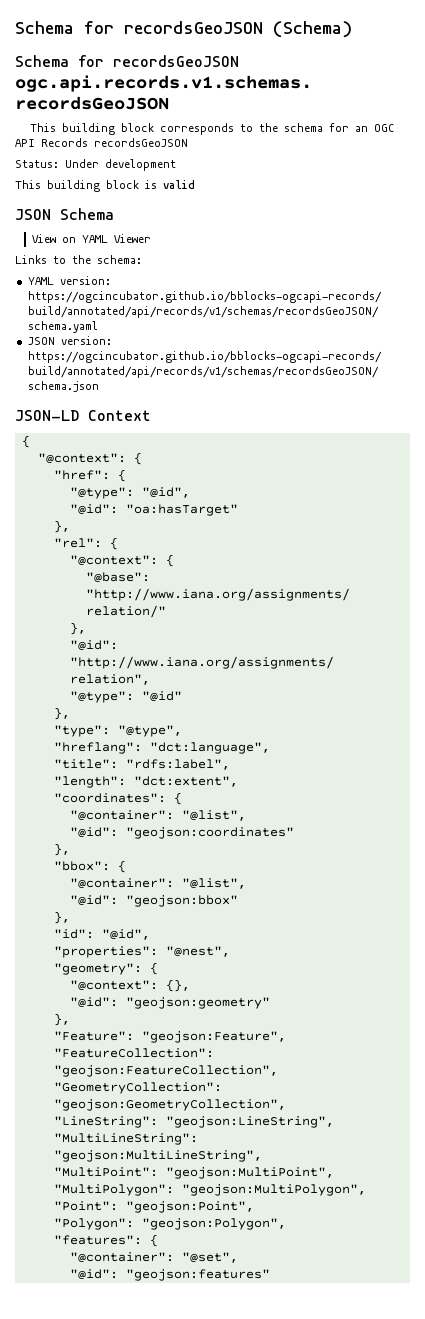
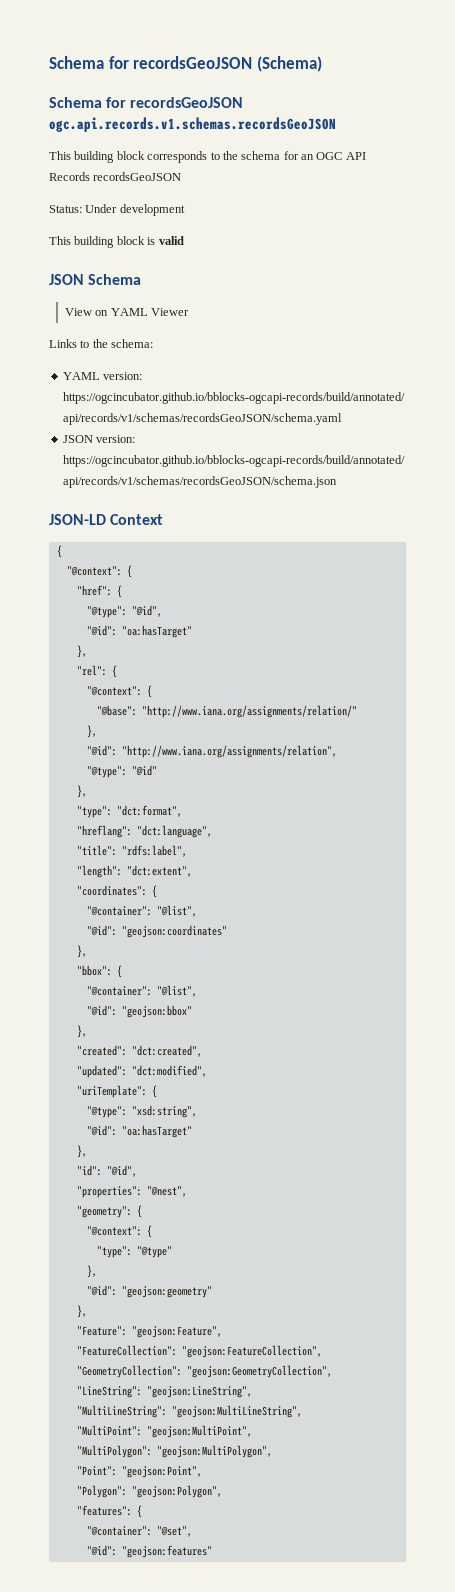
- "type": "@type",
+ "type": "dct:format",
+ "created": "dct:created",
+ "updated": "dct:modified",
+ "uriTemplate": {
+ "@type": "xsd:string",
+ "@id": "oa:hasTarget"
+ },
  "geometry": {
- "@context": {},
+ "@context": {
+ "type": "@type"
+ },

